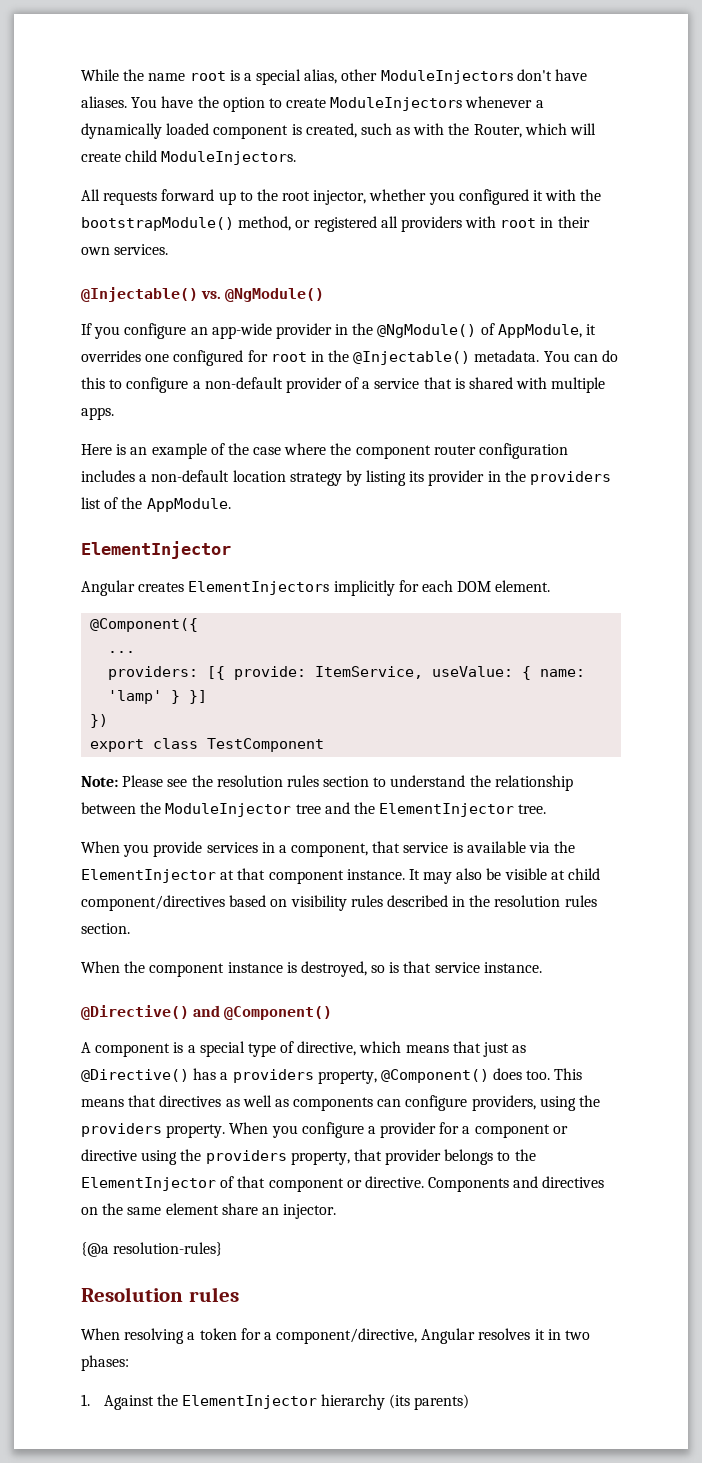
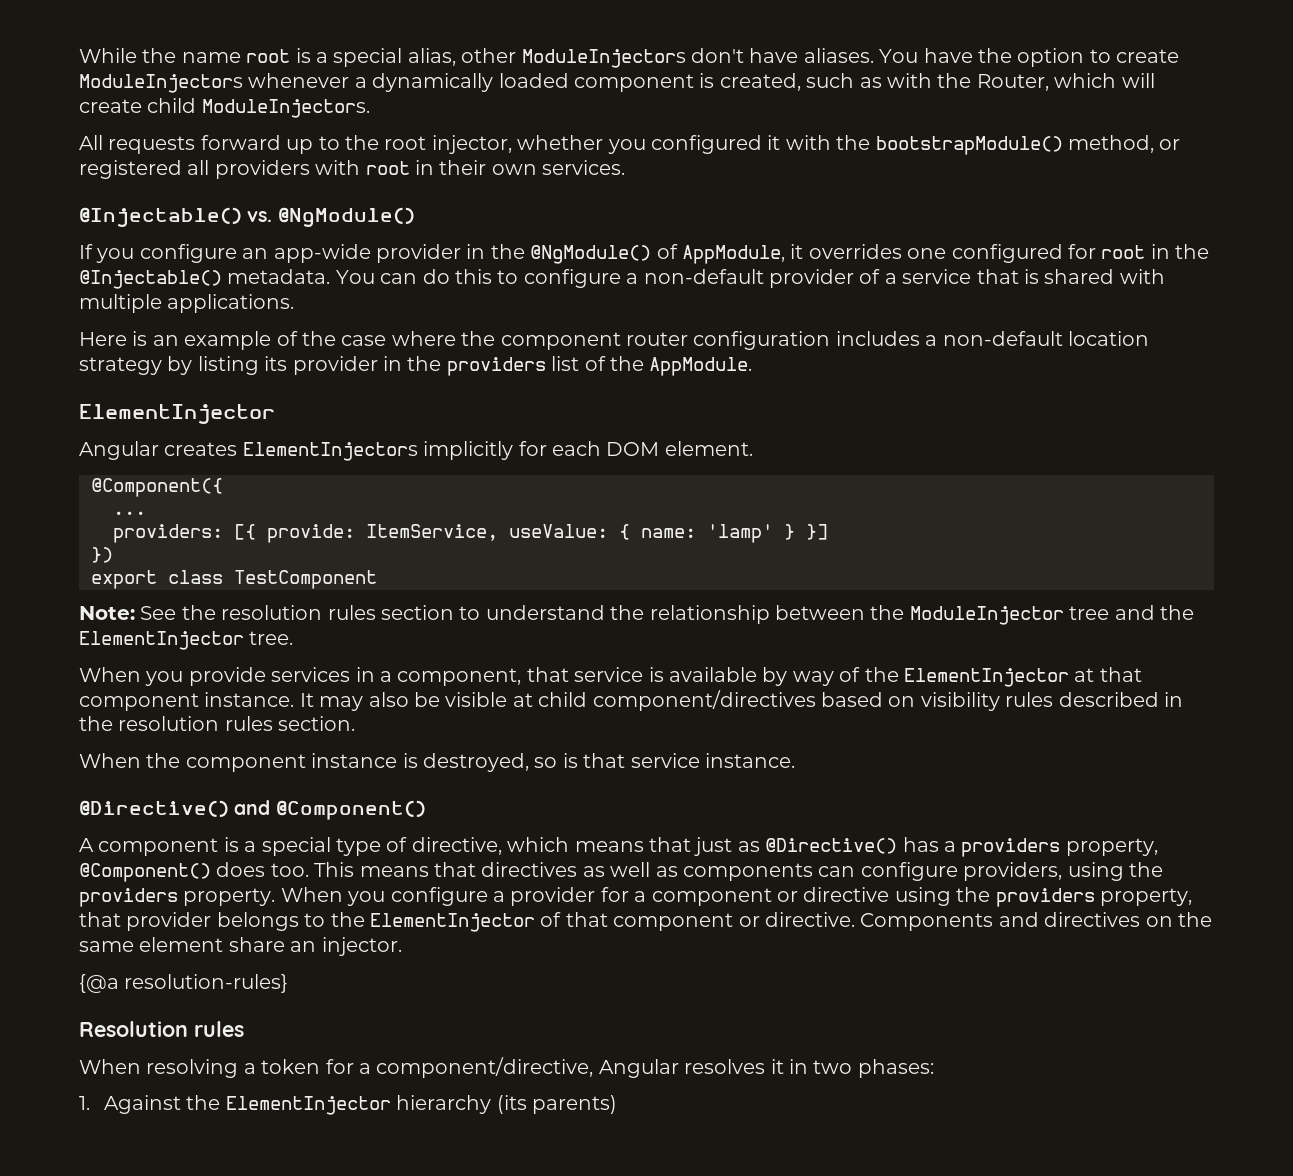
- You can do this to configure a non-default provider of a service that is shared with multiple apps.
+ You can do this to configure a non-default provider of a service that is shared with multiple applications.
- Note: Please see the resolution rules section to understand the relationship between the ModuleInjector tree and the ElementInjector tree.
+ Note: See the resolution rules section to understand the relationship between the ModuleInjector tree and the ElementInjector tree.
- When you provide services in a component, that service is available via the ElementInjector at that component instance.
+ When you provide services in a component, that service is available by way of the ElementInjector at that component instance.

